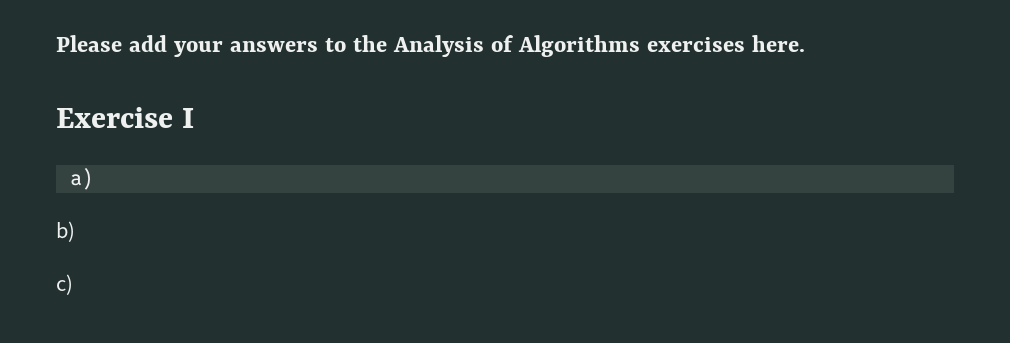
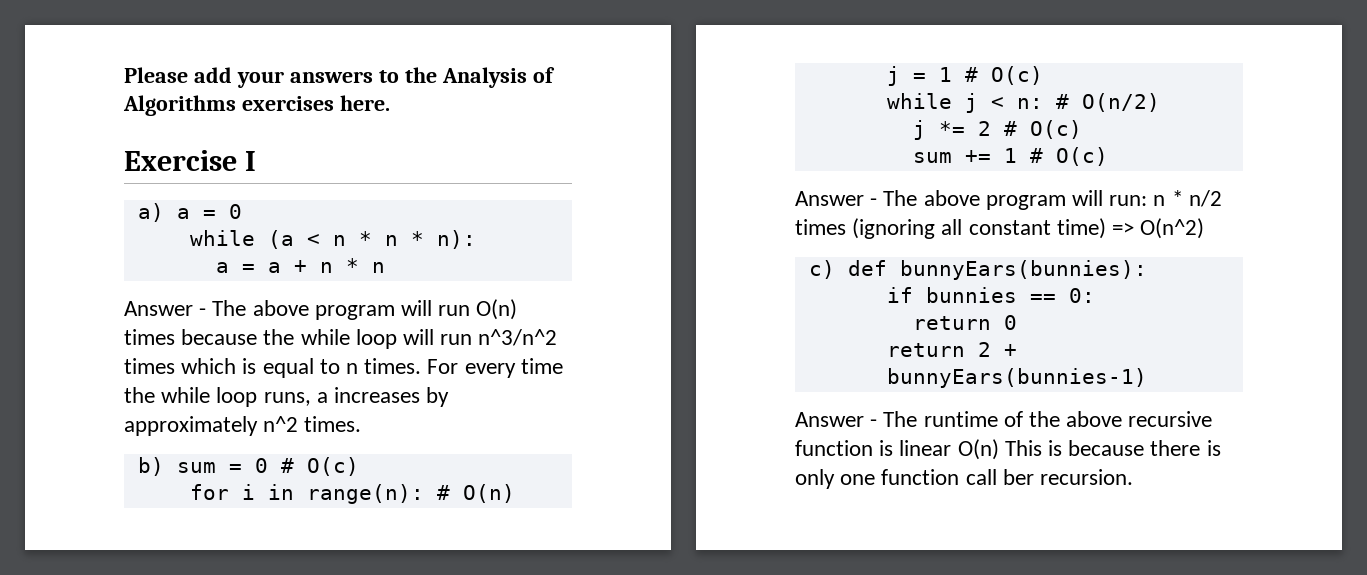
- a)
- b)
- c)
+ a) a = 0
+ while (a < n * n * n):
+ a = a + n * n
+ Answer - The above program will run O(n) times because the while loop will run n^3/n^2 times which is equal to n times. For every time the while loop runs, a increases by approximately n^2 times.
+ b) sum = 0 # O(c)
+ for i in range(n): # O(n)
+ j = 1 # O(c)
+ while j < n: # O(n/2)
+ j *= 2 # O(c)
+ sum += 1 # O(c)
+ Answer - The above program will run: n * n/2 times (ignoring all constant time) => O(n^2)
+ c) def bunnyEars(bunnies):
+ if bunnies == 0:
+ return 0
+ return 2 + bunnyEars(bunnies-1)
+ Answer - The runtime of the above recursive function is linear O(n) This is because there is only one function call ber recursion.

